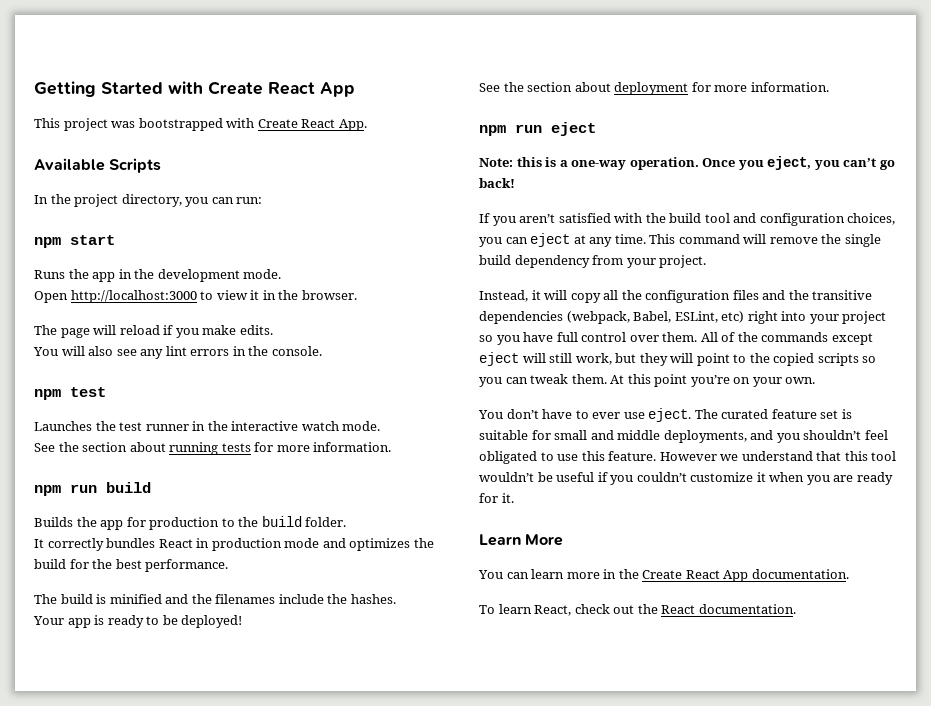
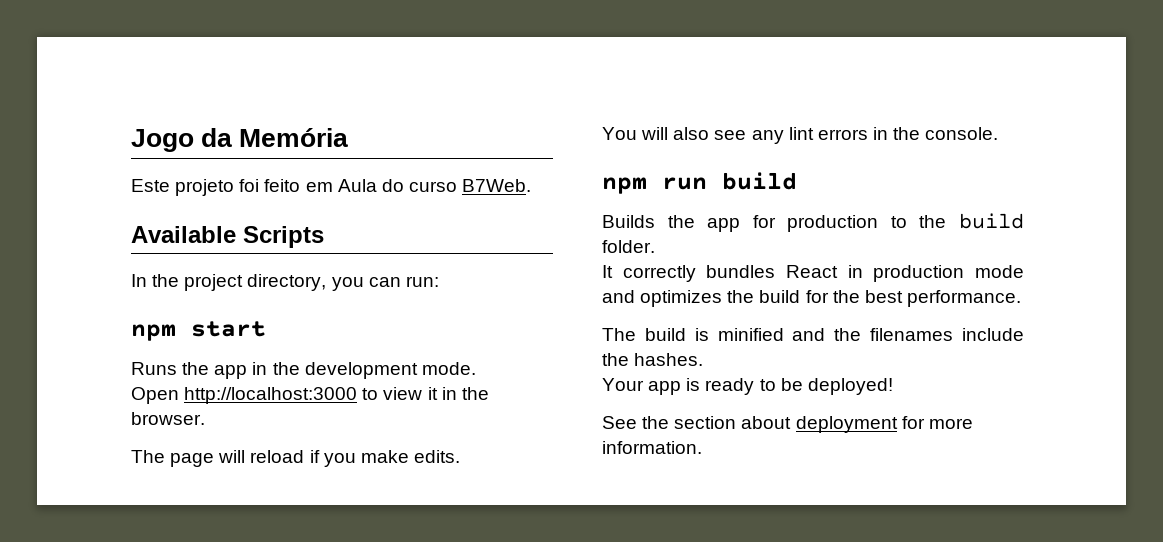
- Getting Started with Create React App
- This project was bootstrapped with Create React App.
+ Jogo da Memória
+ Este projeto foi feito em Aula do curso B7Web.
- npm test
- Launches the test runner in the interactive watch mode.
- See the section about running tests for more information.
- npm run eject
- Note: this is a one-way operation. Once you eject, you can’t go back!
- If you aren’t satisfied with the build tool and configuration choices, you can eject at any time. This command will remove the single build dependency from your project.
- Instead, it will copy all the configuration files and the transitive dependencies (webpack, Babel, ESLint, etc) right into your project so you have full control over them. All of the commands except eject will still work, but they will point to the copied scripts so you can tweak them. At this point you’re on your own.
- You don’t have to ever use eject. The curated feature set is suitable for small and middle deployments, and you shouldn’t feel obligated to use this feature. However we understand that this tool wouldn’t be useful if you couldn’t customize it when you are ready for it.
- Learn More
- You can learn more in the Create React App documentation.
- To learn React, check out the React documentation.

